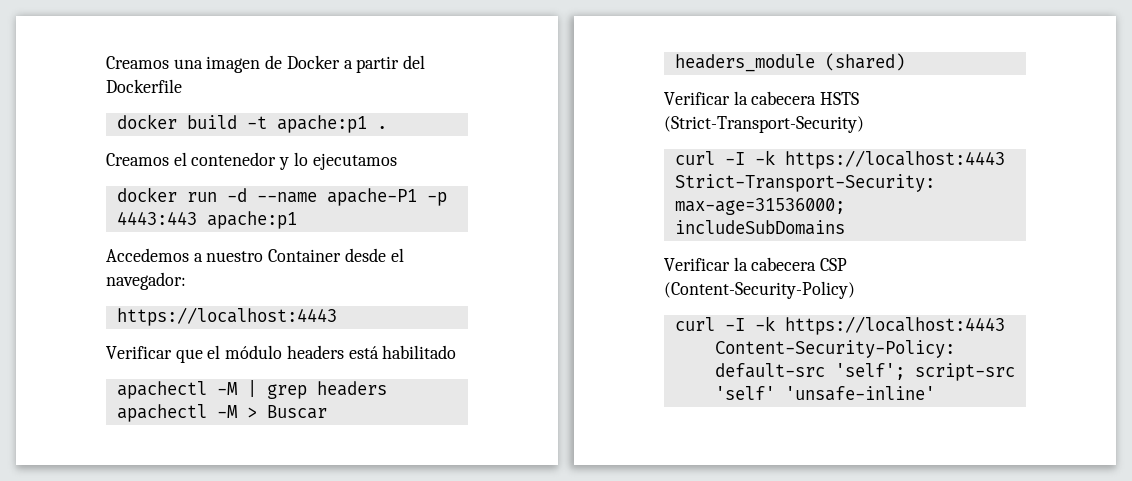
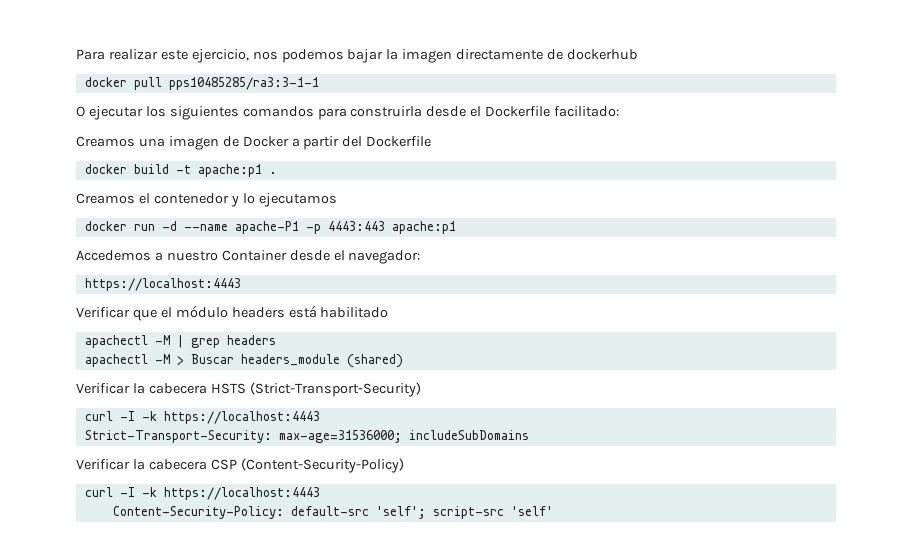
+ Para realizar este ejercicio, nos podemos bajar la imagen directamente de dockerhub
+ docker pull pps10485285/ra3:3-1-1
+ O ejecutar los siguientes comandos para construirla desde el Dockerfile facilitado:
- Content-Security-Policy: default-src 'self'; script-src 'self' 'unsafe-inline'
+ Content-Security-Policy: default-src 'self'; script-src 'self'

